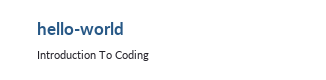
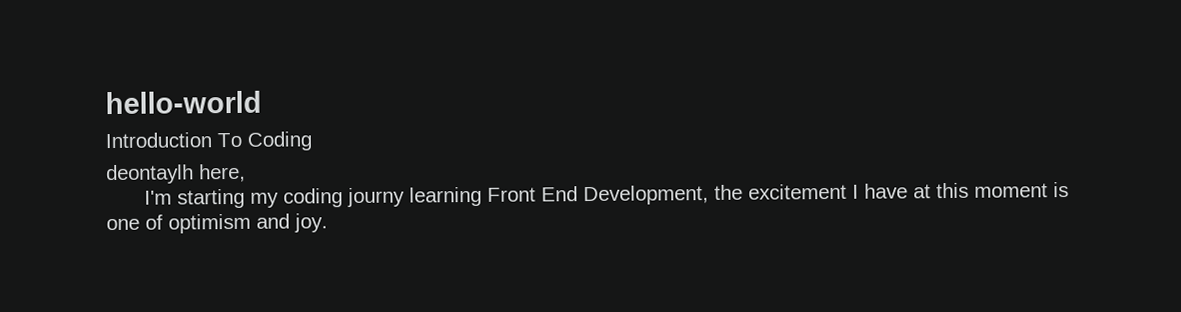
+ deontaylh here,
+ I'm starting my coding journy learning Front End Development, the excitement I have at this moment is one of optimism and joy.

